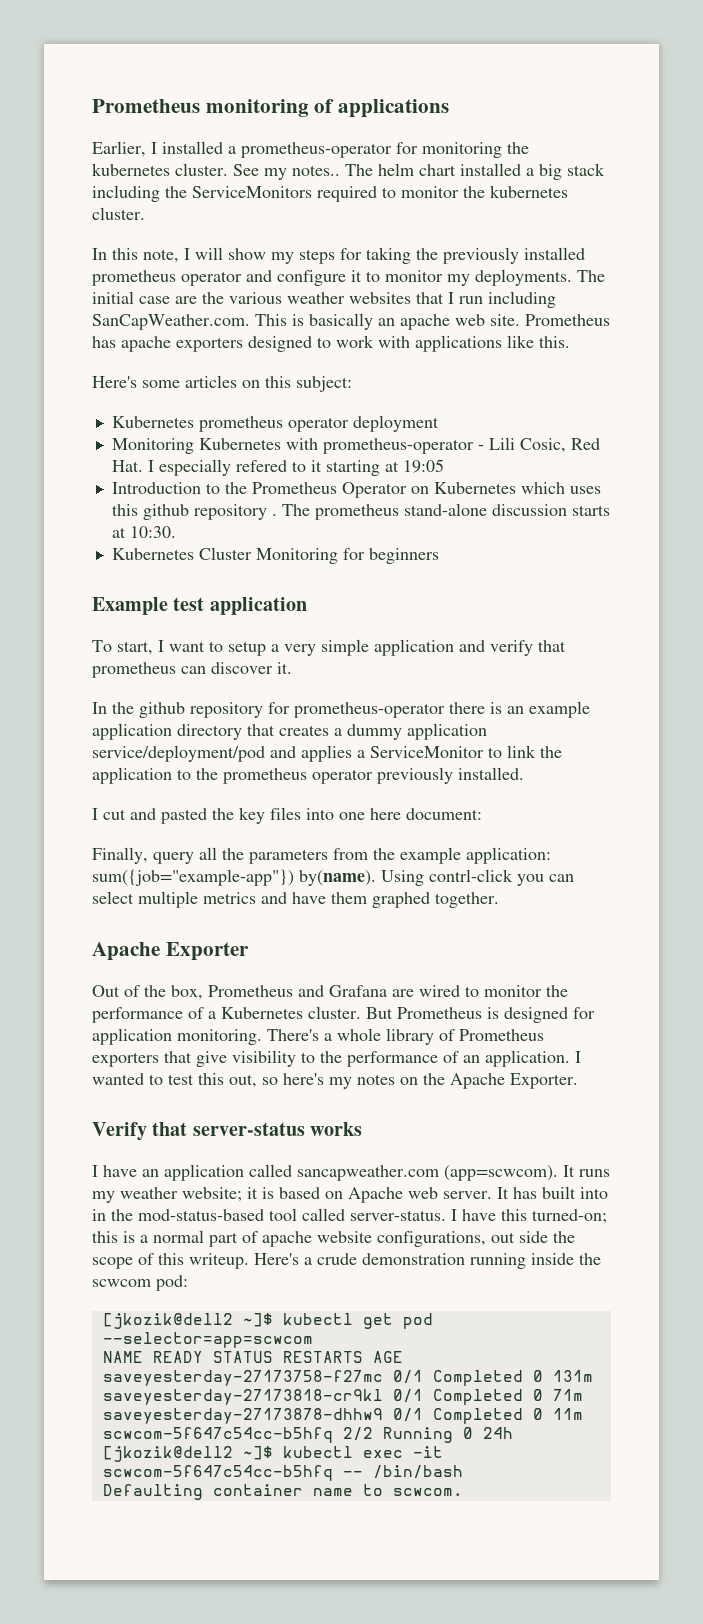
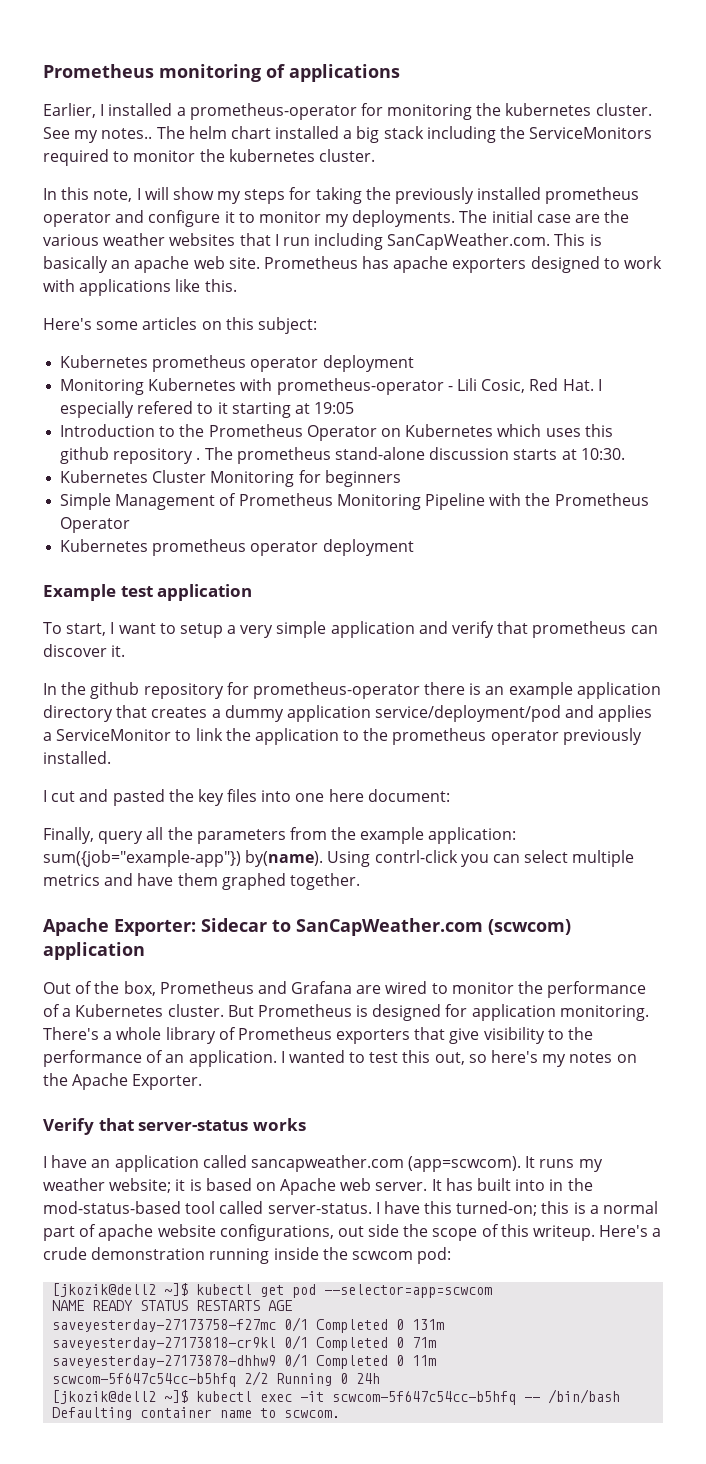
+ Simple Management of Prometheus Monitoring Pipeline with the Prometheus Operator
+ Kubernetes prometheus operator deployment
- Apache Exporter
+ Apache Exporter: Sidecar to SanCapWeather.com (scwcom) application

